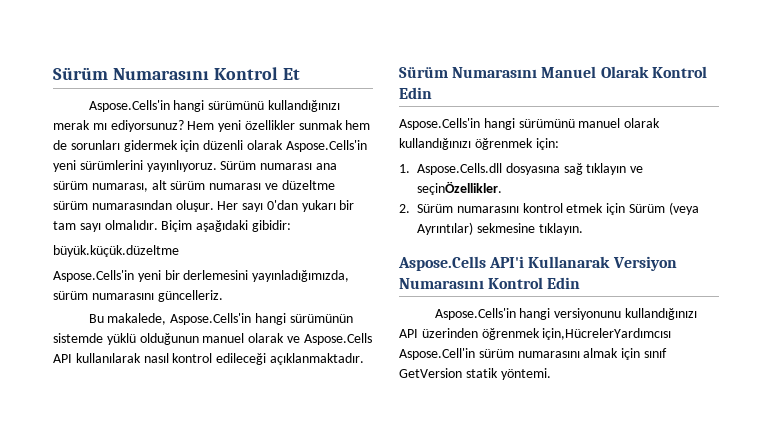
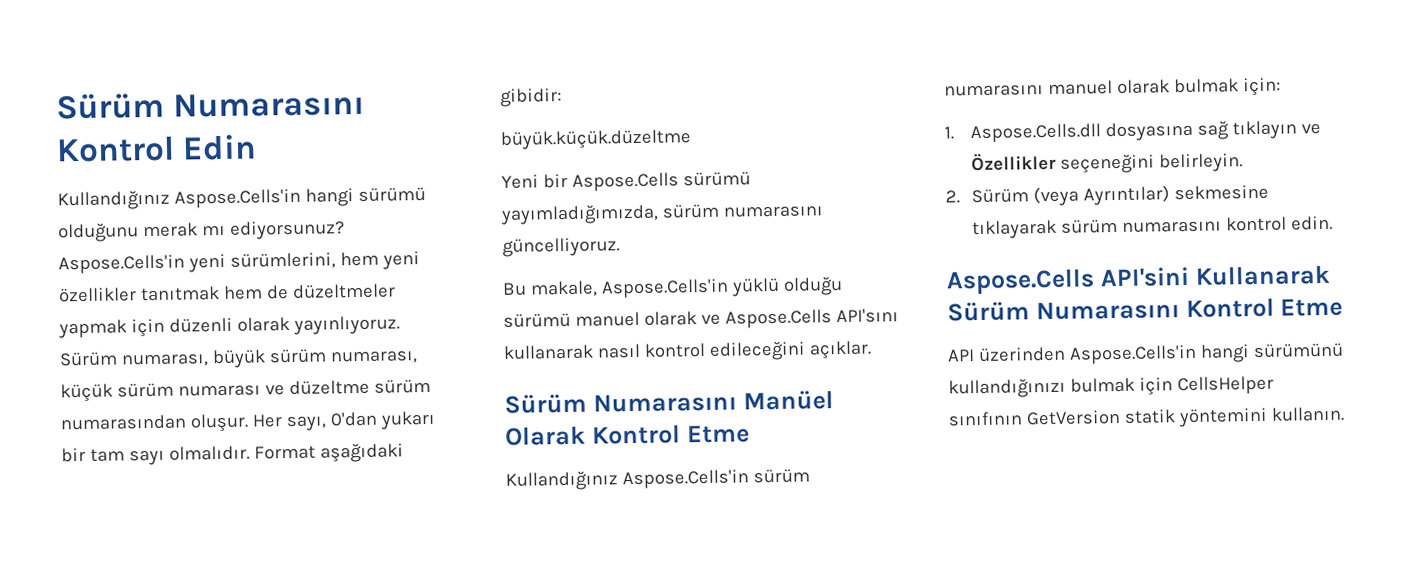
- Sürüm Numarasını Kontrol Et
- Aspose.Cells'in hangi sürümünü kullandığınızı merak mı ediyorsunuz? Hem yeni özellikler sunmak hem de sorunları gidermek için düzenli olarak Aspose.Cells'in yeni sürümlerini yayınlıyoruz. Sürüm numarası ana sürüm numarası, alt sürüm numarası ve düzeltme sürüm numarasından oluşur.
+ Sürüm Numarasını Kontrol Edin
+ Kullandığınız Aspose.Cells'in hangi sürümü olduğunu merak mı ediyorsunuz? Aspose.Cells'in yeni sürümlerini, hem yeni özellikler tanıtmak hem de düzeltmeler yapmak için düzenli olarak yayınlıyoruz. Sürüm numarası, büyük sürüm numarası, küçük sürüm numarası ve düzeltme sürüm numarasından oluşur.
- Her sayı 0'dan yukarı bir tam sayı olmalıdır.
+ Her sayı, 0'dan yukarı bir tam sayı olmalıdır.
- Biçim aşağıdaki gibidir:
+ Format aşağıdaki gibidir:
- Aspose.Cells'in yeni bir derlemesini yayınladığımızda, sürüm numarasını güncelleriz.
+ Yeni bir Aspose.Cells sürümü yayımladığımızda, sürüm numarasını güncelliyoruz.
- Bu makalede, Aspose.Cells'in hangi sürümünün sistemde yüklü olduğunun manuel olarak ve Aspose.Cells API kullanılarak nasıl kontrol edileceği açıklanmaktadır.
- Sürüm Numarasını Manuel Olarak Kontrol Edin
- Aspose.Cells'in hangi sürümünü manuel olarak kullandığınızı öğrenmek için:
+ Bu makale, Aspose.Cells'in yüklü olduğu sürümü manuel olarak ve Aspose.Cells API'sını kullanarak nasıl kontrol edileceğini açıklar.
+ Sürüm Numarasını Manüel Olarak Kontrol Etme
+ Kullandığınız Aspose.Cells'in sürüm numarasını manuel olarak bulmak için:
- 1. Aspose.Cells.dll dosyasına sağ tıklayın ve seçinÖzellikler.
+ 1. Aspose.Cells.dll dosyasına sağ tıklayın ve Özellikler seçeneğini belirleyin.
- 2. Sürüm numarasını kontrol etmek için Sürüm (veya Ayrıntılar) sekmesine tıklayın.
- Aspose.Cells API'i Kullanarak Versiyon Numarasını Kontrol Edin
- Aspose.Cells'in hangi versiyonunu kullandığınızı API üzerinden öğrenmek için,HücrelerYardımcısı Aspose.Cell'in sürüm numarasını almak için sınıf GetVersion statik yöntemi.
+ 2. Sürüm (veya Ayrıntılar) sekmesine tıklayarak sürüm numarasını kontrol edin.
+ Aspose.Cells API'sini Kullanarak Sürüm Numarasını Kontrol Etme
+ API üzerinden Aspose.Cells'in hangi sürümünü kullandığınızı bulmak için CellsHelper sınıfının GetVersion statik yöntemini kullanın.

